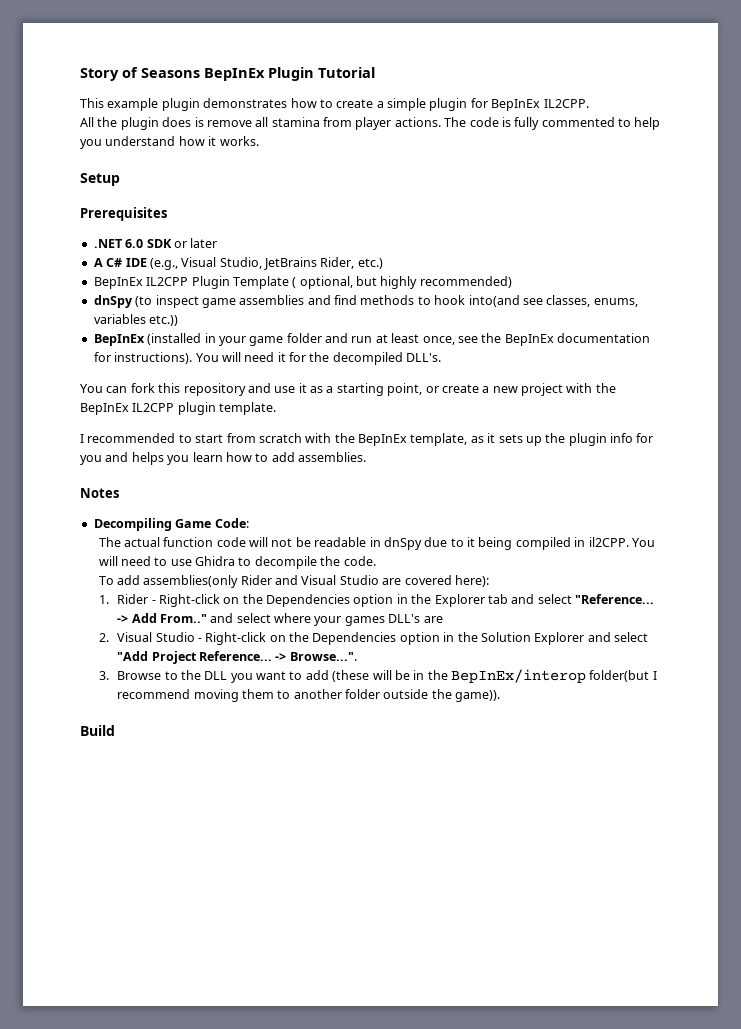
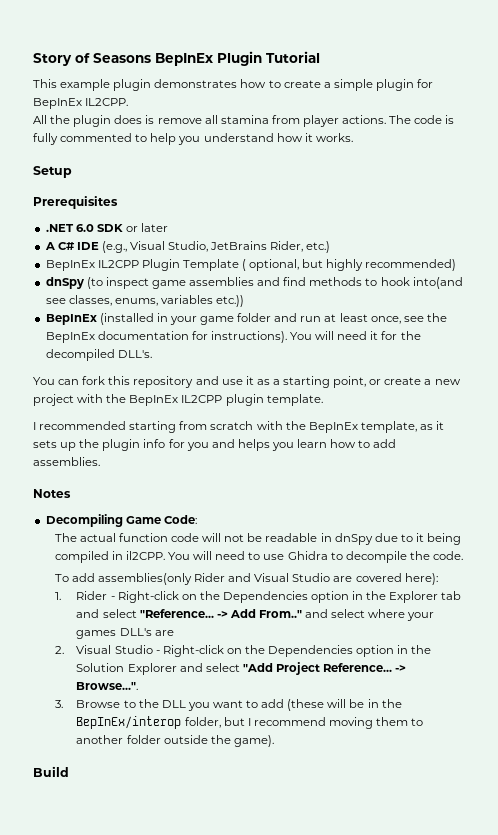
- I recommended to start from scratch with the BepInEx template, as it sets up the plugin info for you and helps you learn how to add assemblies.
+ I recommended starting from scratch with the BepInEx template, as it sets up the plugin info for you and helps you learn how to add assemblies.
- 3. Browse to the DLL you want to add (these will be in the BepInEx/interop folder(but I recommend moving them to another folder outside the game)).
+ 3. Browse to the DLL you want to add (these will be in the BepInEx/interop folder, but I recommend moving them to another folder outside the game).

